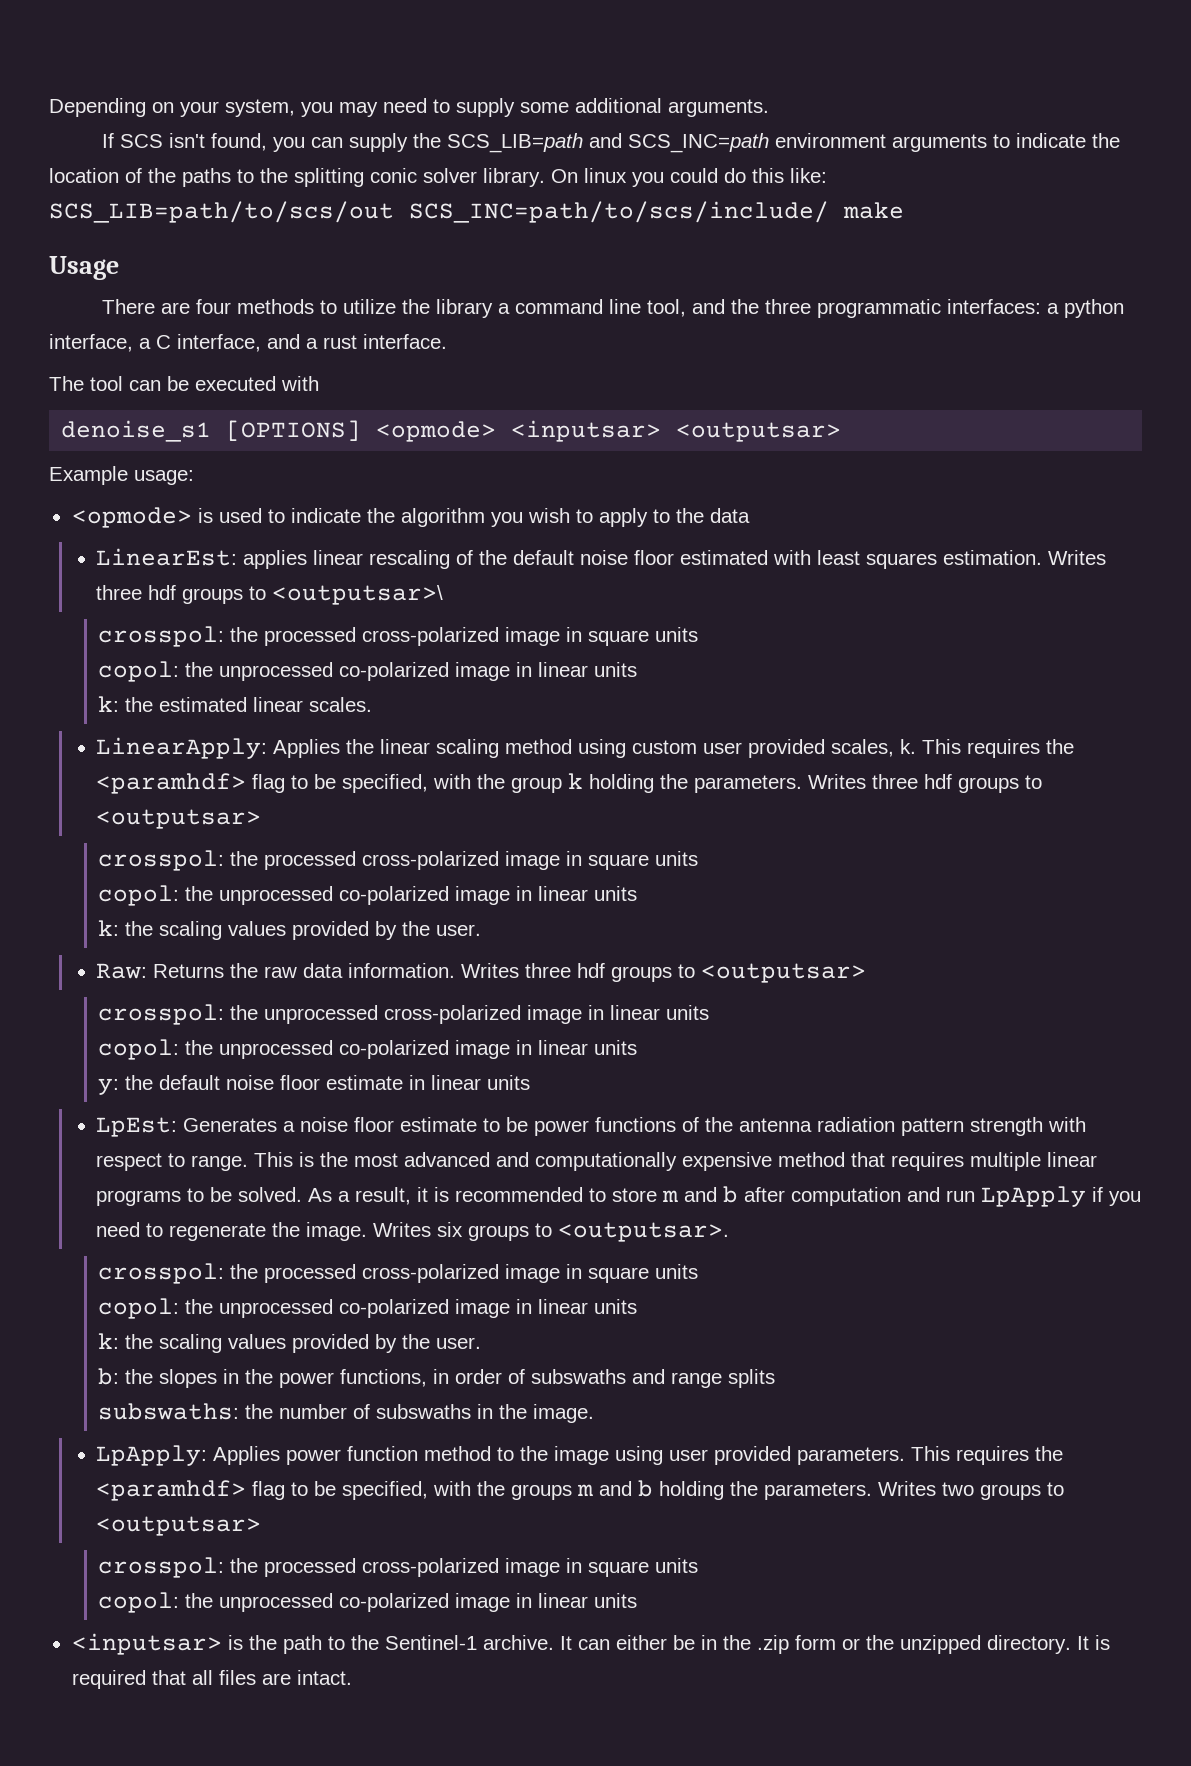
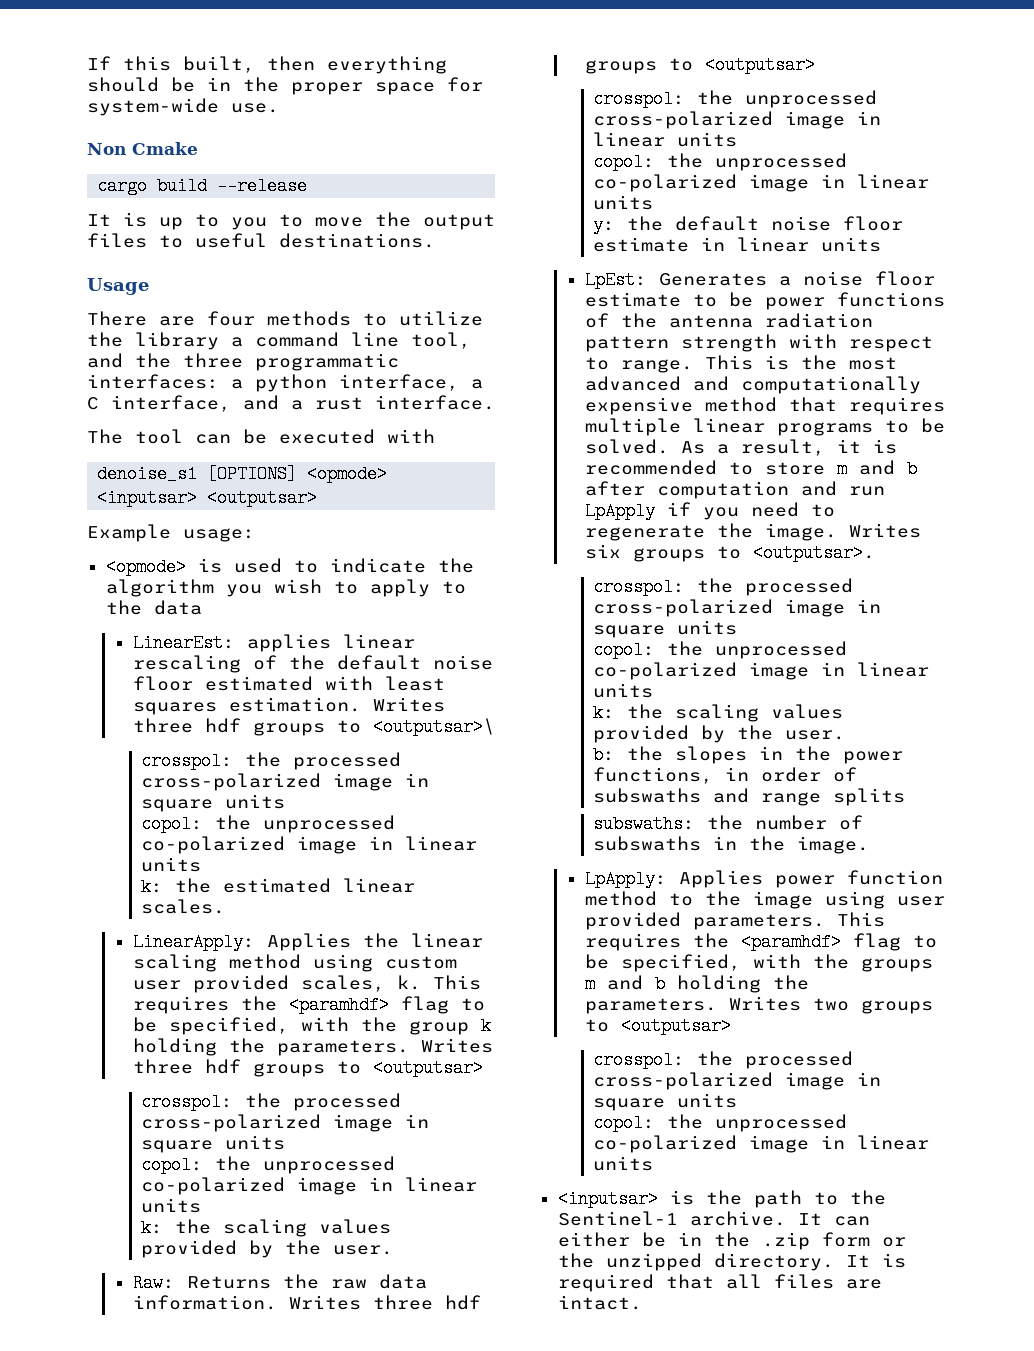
- Depending on your system, you may need to supply some additional arguments.
- If SCS isn't found, you can supply the SCS_LIB=path and SCS_INC=path environment arguments to indicate the location of the paths to the splitting conic solver library. On linux you could do this like: SCS_LIB=path/to/scs/out SCS_INC=path/to/scs/include/ make
+ If this built, then everything should be in the proper space for system-wide use.
+ Non Cmake
+ cargo build --release
+ It is up to you to move the output files to useful destinations.

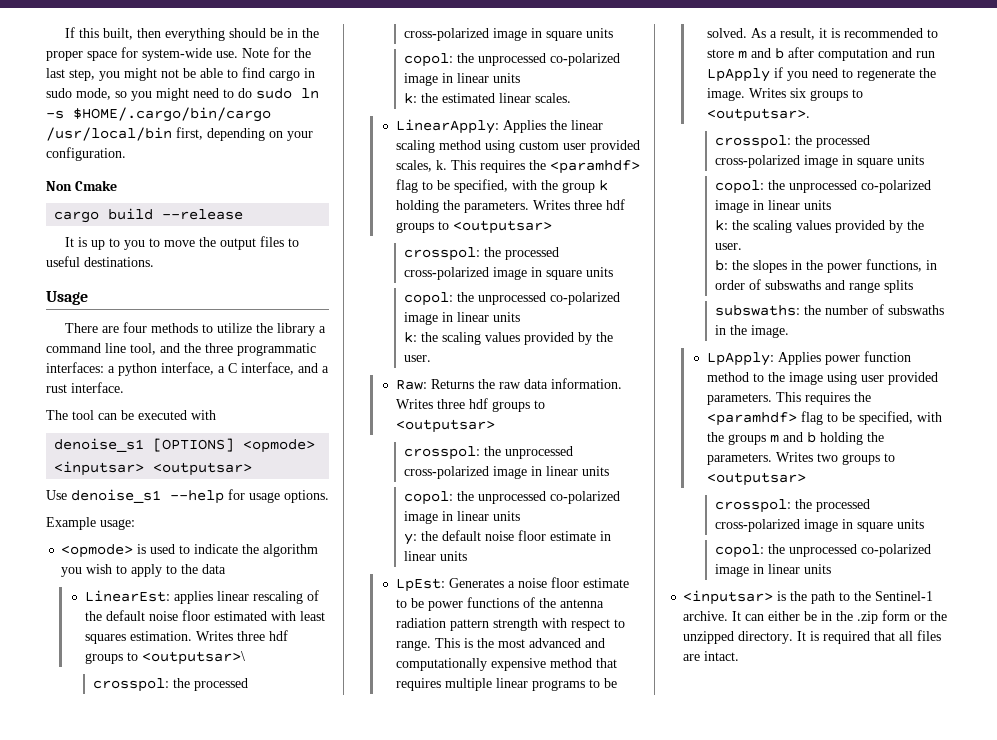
+ Note for the last step, you might not be able to find cargo in sudo mode, so you might need to do sudo ln -s $HOME/.cargo/bin/cargo /usr/local/bin first, depending on your configuration.
+ Use denoise_s1 --help for usage options.

